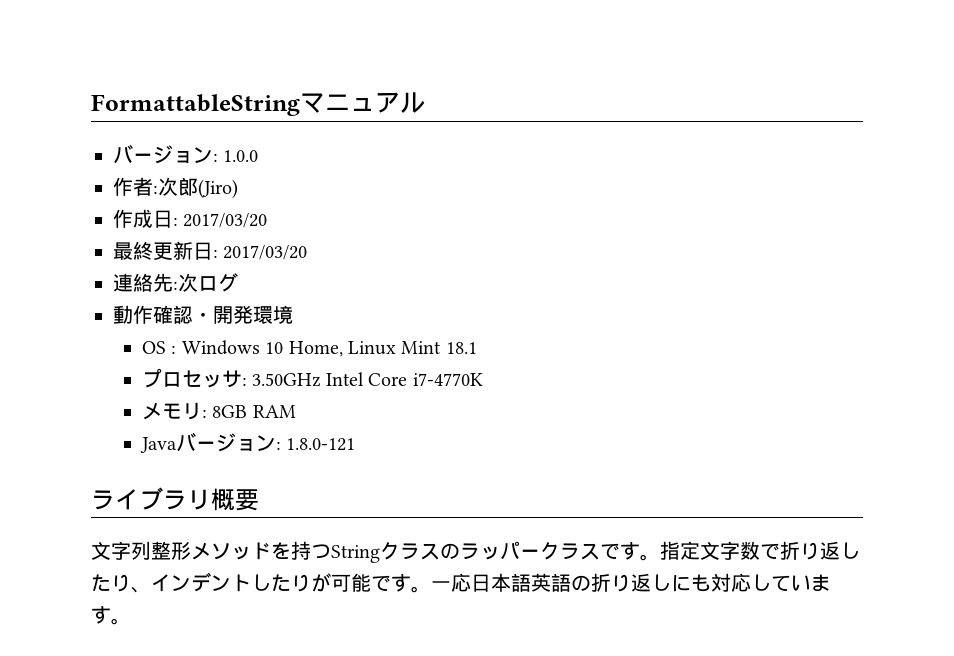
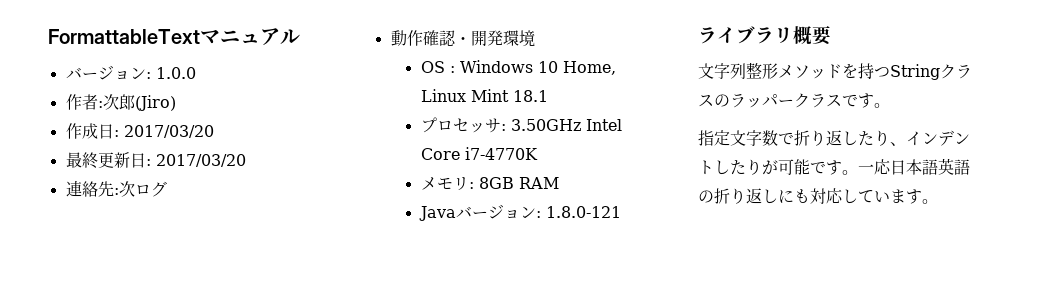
- FormattableStringマニュアル
+ FormattableTextマニュアル
- 文字列整形メソッドを持つStringクラスのラッパークラスです。指定文字数で折り返したり、インデントしたりが可能です。
+ 文字列整形メソッドを持つStringクラスのラッパークラスです。
+ 指定文字数で折り返したり、インデントしたりが可能です。

